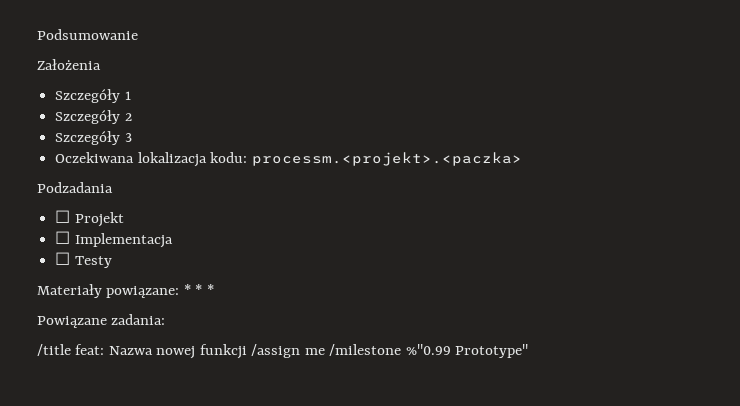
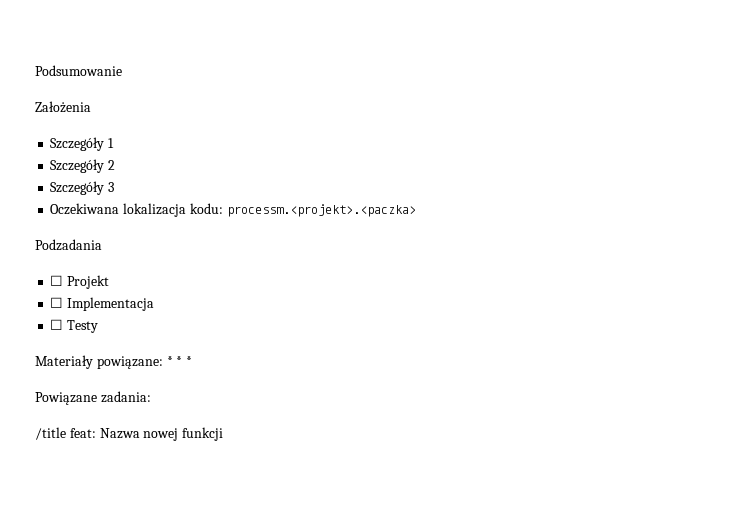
- /title feat: Nazwa nowej funkcji /assign me /milestone %"0.99 Prototype"
+ /title feat: Nazwa nowej funkcji

